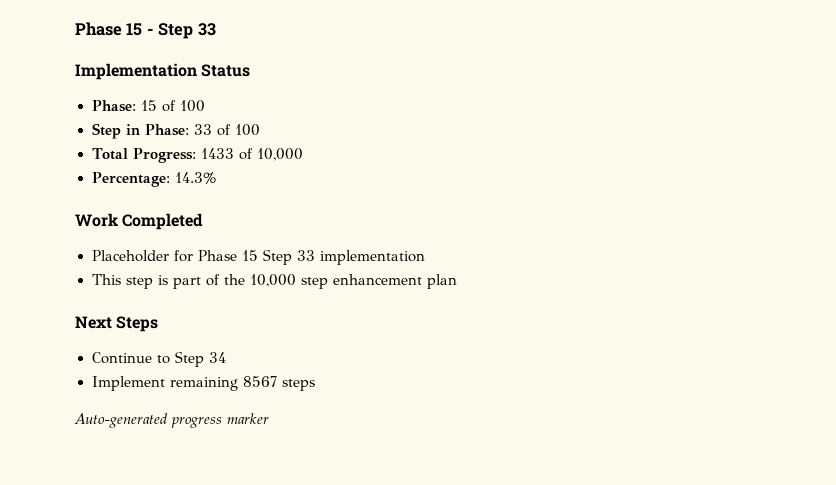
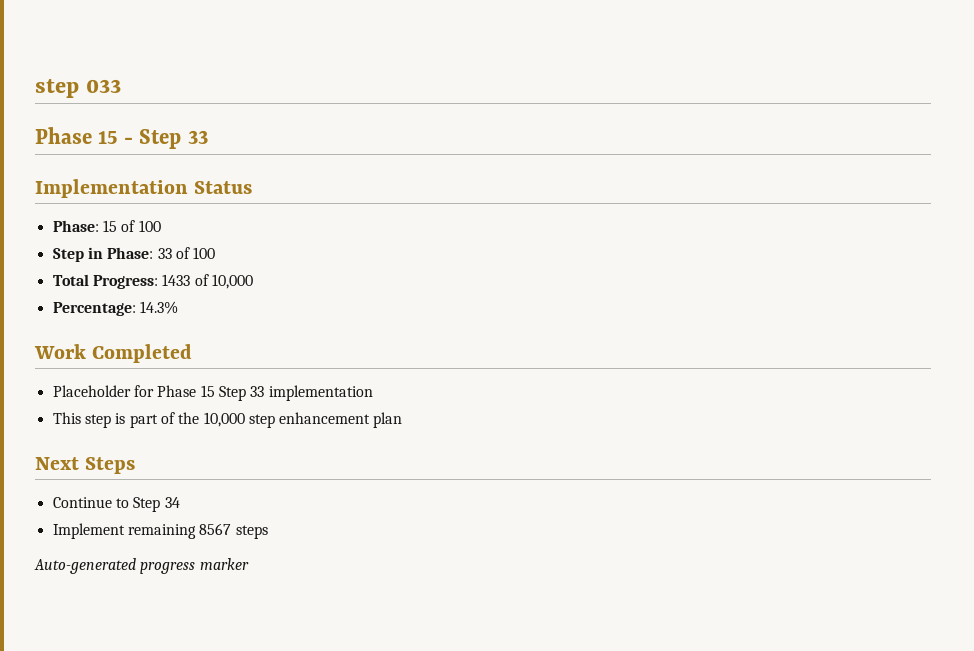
+ step 033

